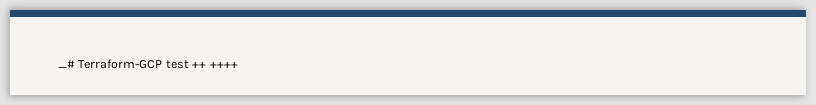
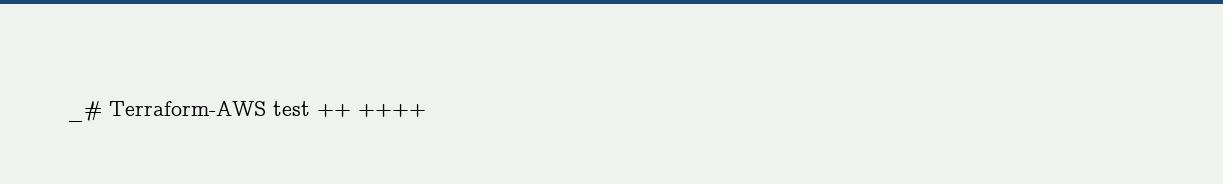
- _# Terraform-GCP test ++ ++++
+ _# Terraform-AWS test ++ ++++

